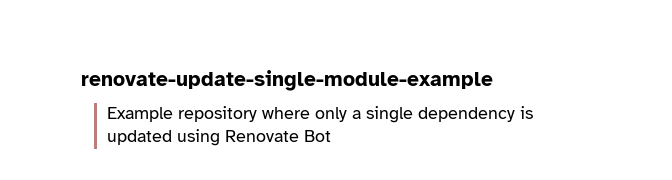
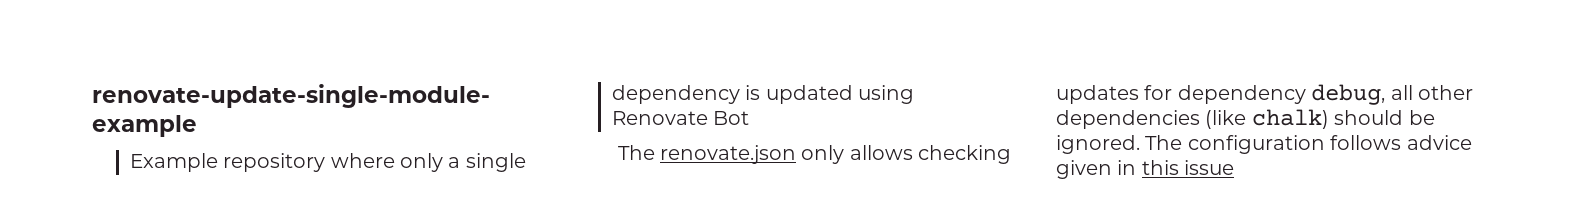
+ The renovate.json only allows checking updates for dependency debug, all other dependencies (like chalk) should be ignored. The configuration follows advice given in this issue

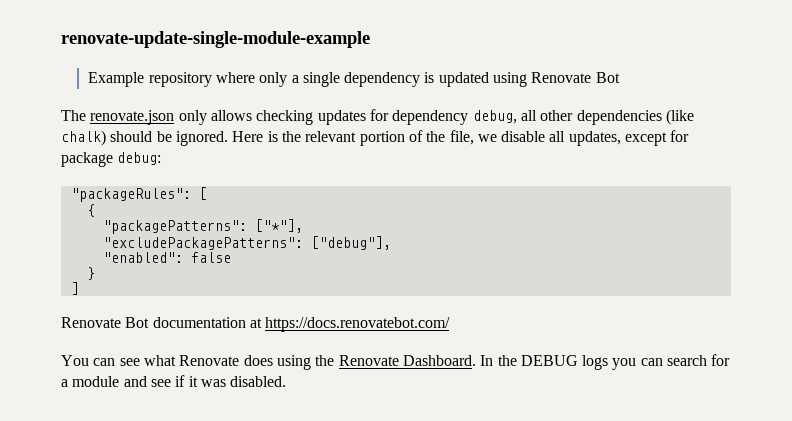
- The configuration follows advice given in this issue
+ Here is the relevant portion of the file, we disable all updates, except for package debug:
+ "packageRules": [
+ {
+ "packagePatterns": ["*"],
+ "excludePackagePatterns": ["debug"],
+ "enabled": false
+ }
+ ]
+ Renovate Bot documentation at https://docs.renovatebot.com/
+ You can see what Renovate does using the Renovate Dashboard. In the DEBUG logs you can search for a module and see if it was disabled.

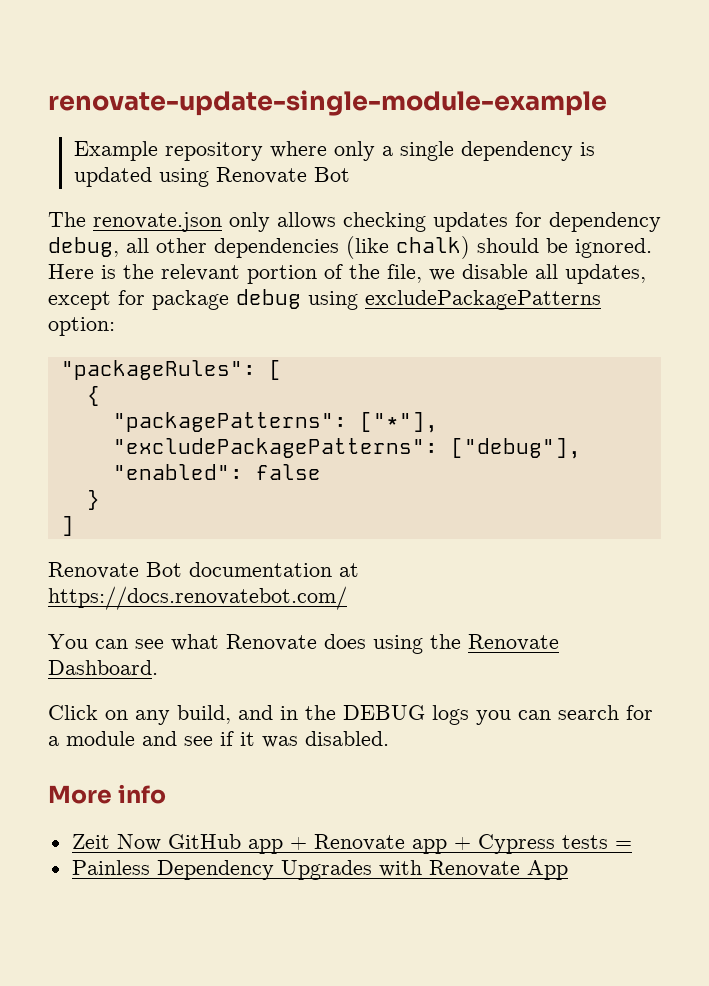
- Here is the relevant portion of the file, we disable all updates, except for package debug:
+ Here is the relevant portion of the file, we disable all updates, except for package debug using excludePackagePatterns option:
- You can see what Renovate does using the Renovate Dashboard. In the DEBUG logs you can search for a module and see if it was disabled.
+ You can see what Renovate does using the Renovate Dashboard.
+ Click on any build, and in the DEBUG logs you can search for a module and see if it was disabled.
+ More info
+ Zeit Now GitHub app + Renovate app + Cypress tests =
+ Painless Dependency Upgrades with Renovate App

